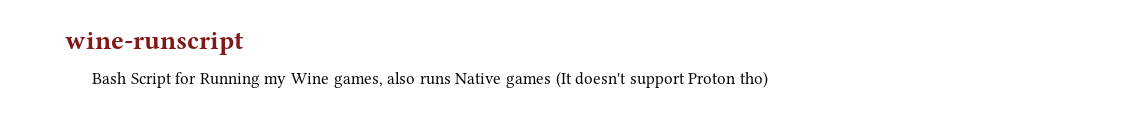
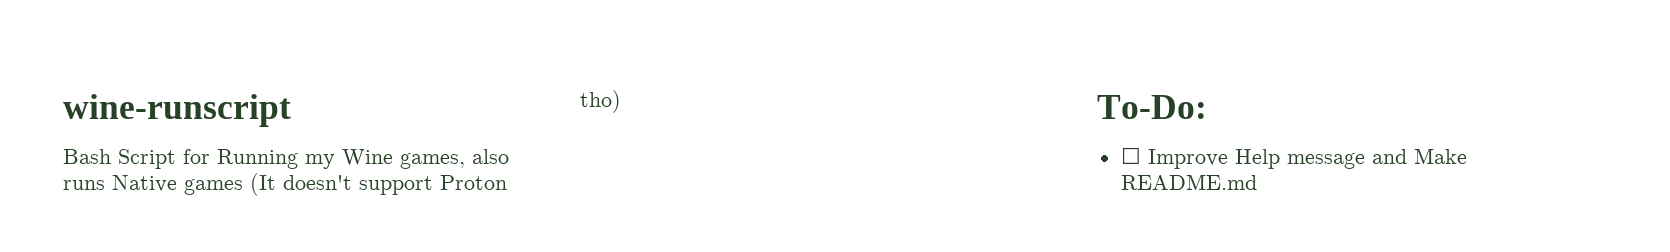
+ To-Do:
+ ☐ Improve Help message and Make README.md

